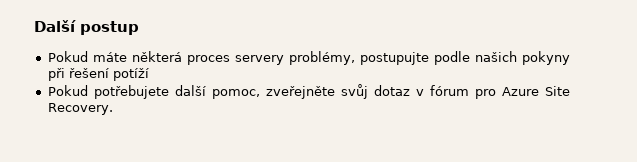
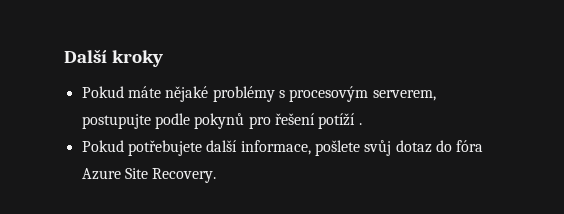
- Další postup
+ Další kroky
- Pokud máte některá proces servery problémy, postupujte podle našich pokyny při řešení potíží
+ Pokud máte nějaké problémy s procesovým serverem, postupujte podle pokynů pro řešení potíží .
- Pokud potřebujete další pomoc, zveřejněte svůj dotaz v fórum pro Azure Site Recovery.
+ Pokud potřebujete další informace, pošlete svůj dotaz do fóra Azure Site Recovery.

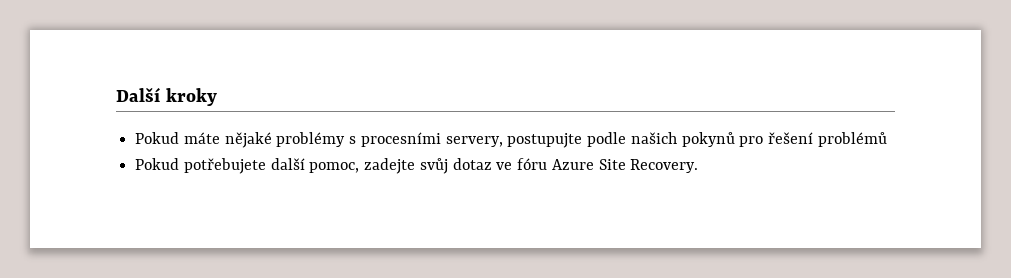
- Pokud máte nějaké problémy s procesovým serverem, postupujte podle pokynů pro řešení potíží .
+ Pokud máte nějaké problémy s procesními servery, postupujte podle našich pokynů pro řešení problémů
- Pokud potřebujete další informace, pošlete svůj dotaz do fóra Azure Site Recovery.
+ Pokud potřebujete další pomoc, zadejte svůj dotaz ve fóru Azure Site Recovery.

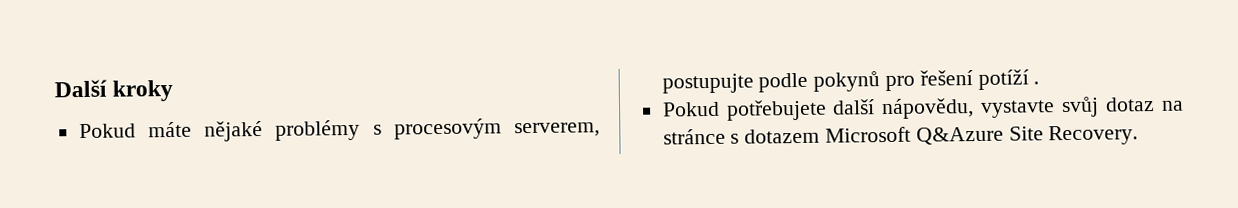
- Pokud máte nějaké problémy s procesními servery, postupujte podle našich pokynů pro řešení problémů
+ Pokud máte nějaké problémy s procesovým serverem, postupujte podle pokynů pro řešení potíží .
- Pokud potřebujete další pomoc, zadejte svůj dotaz ve fóru Azure Site Recovery.
+ Pokud potřebujete další nápovědu, vystavte svůj dotaz na stránce s dotazem Microsoft Q&Azure Site Recovery.

